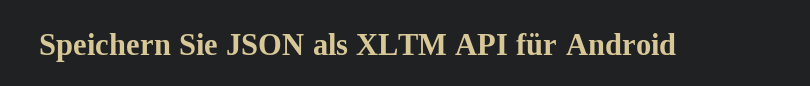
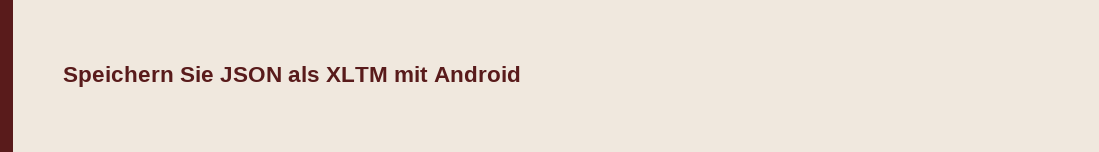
- Speichern Sie JSON als XLTM API für Android
+ Speichern Sie JSON als XLTM mit Android

